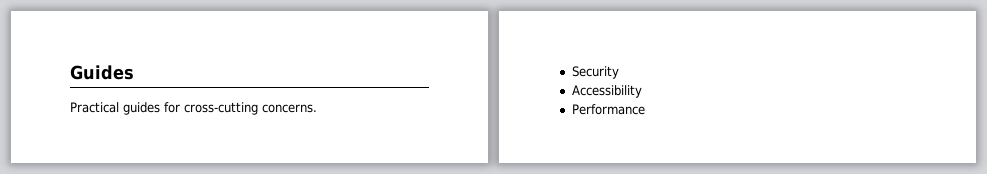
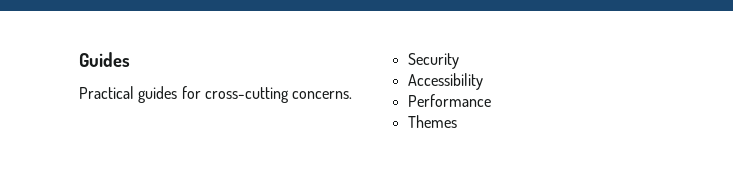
+ Themes

